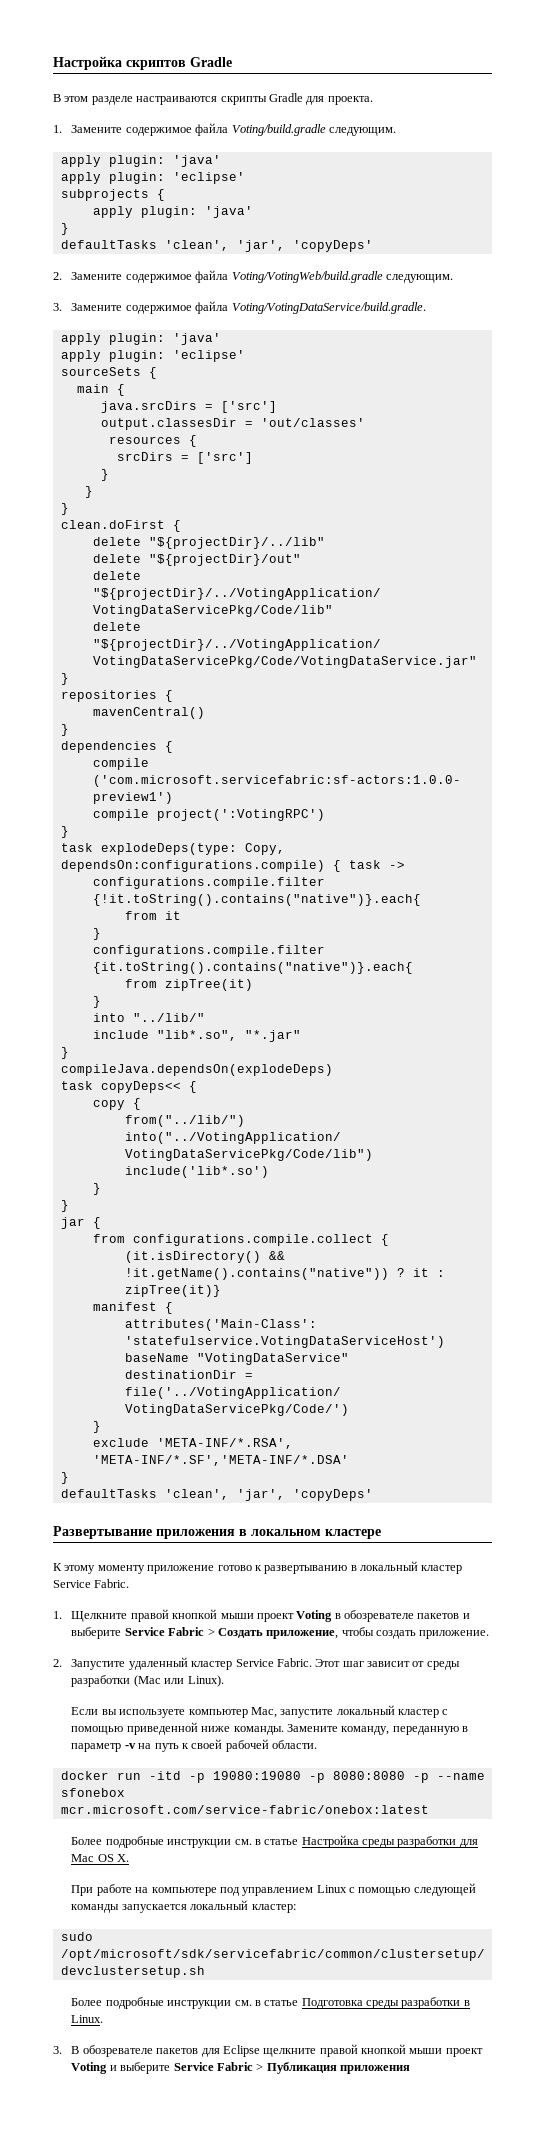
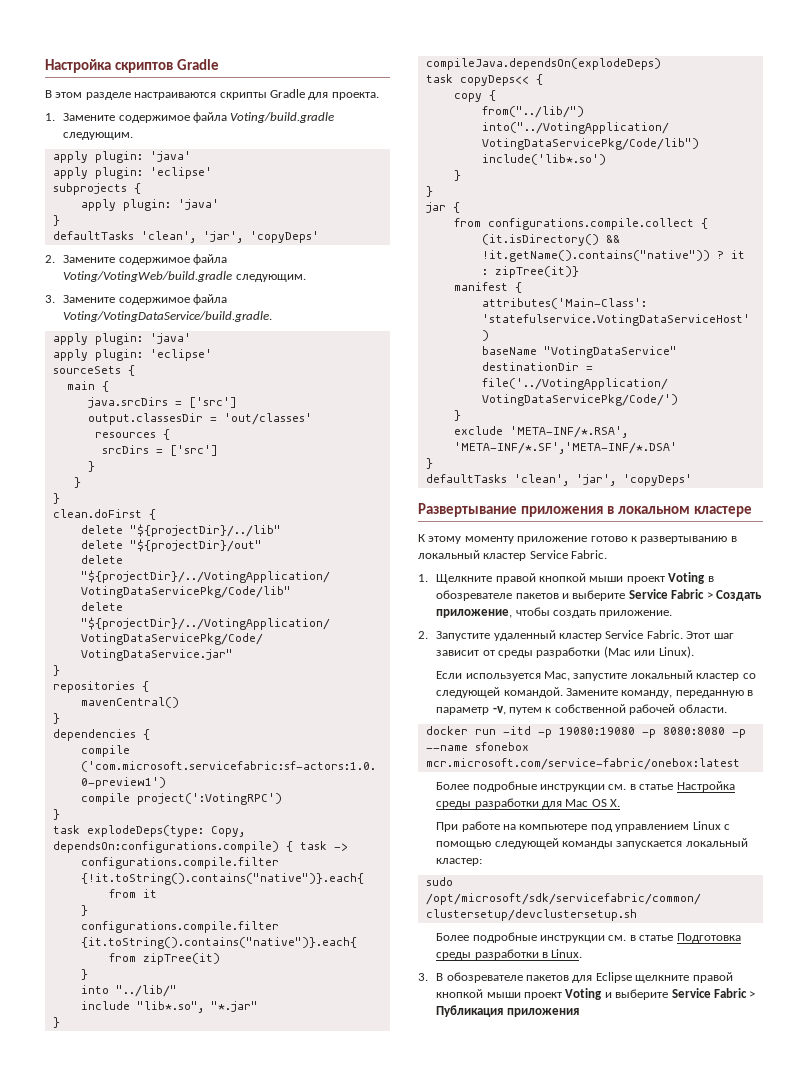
- Если вы используете компьютер Mac, запустите локальный кластер с помощью приведенной ниже команды.
+ Если используется Mac, запустите локальный кластер со следующей командой.
- Замените команду, переданную в параметр -v на путь к своей рабочей области.
+ Замените команду, переданную в параметр -v, путем к собственной рабочей области.

